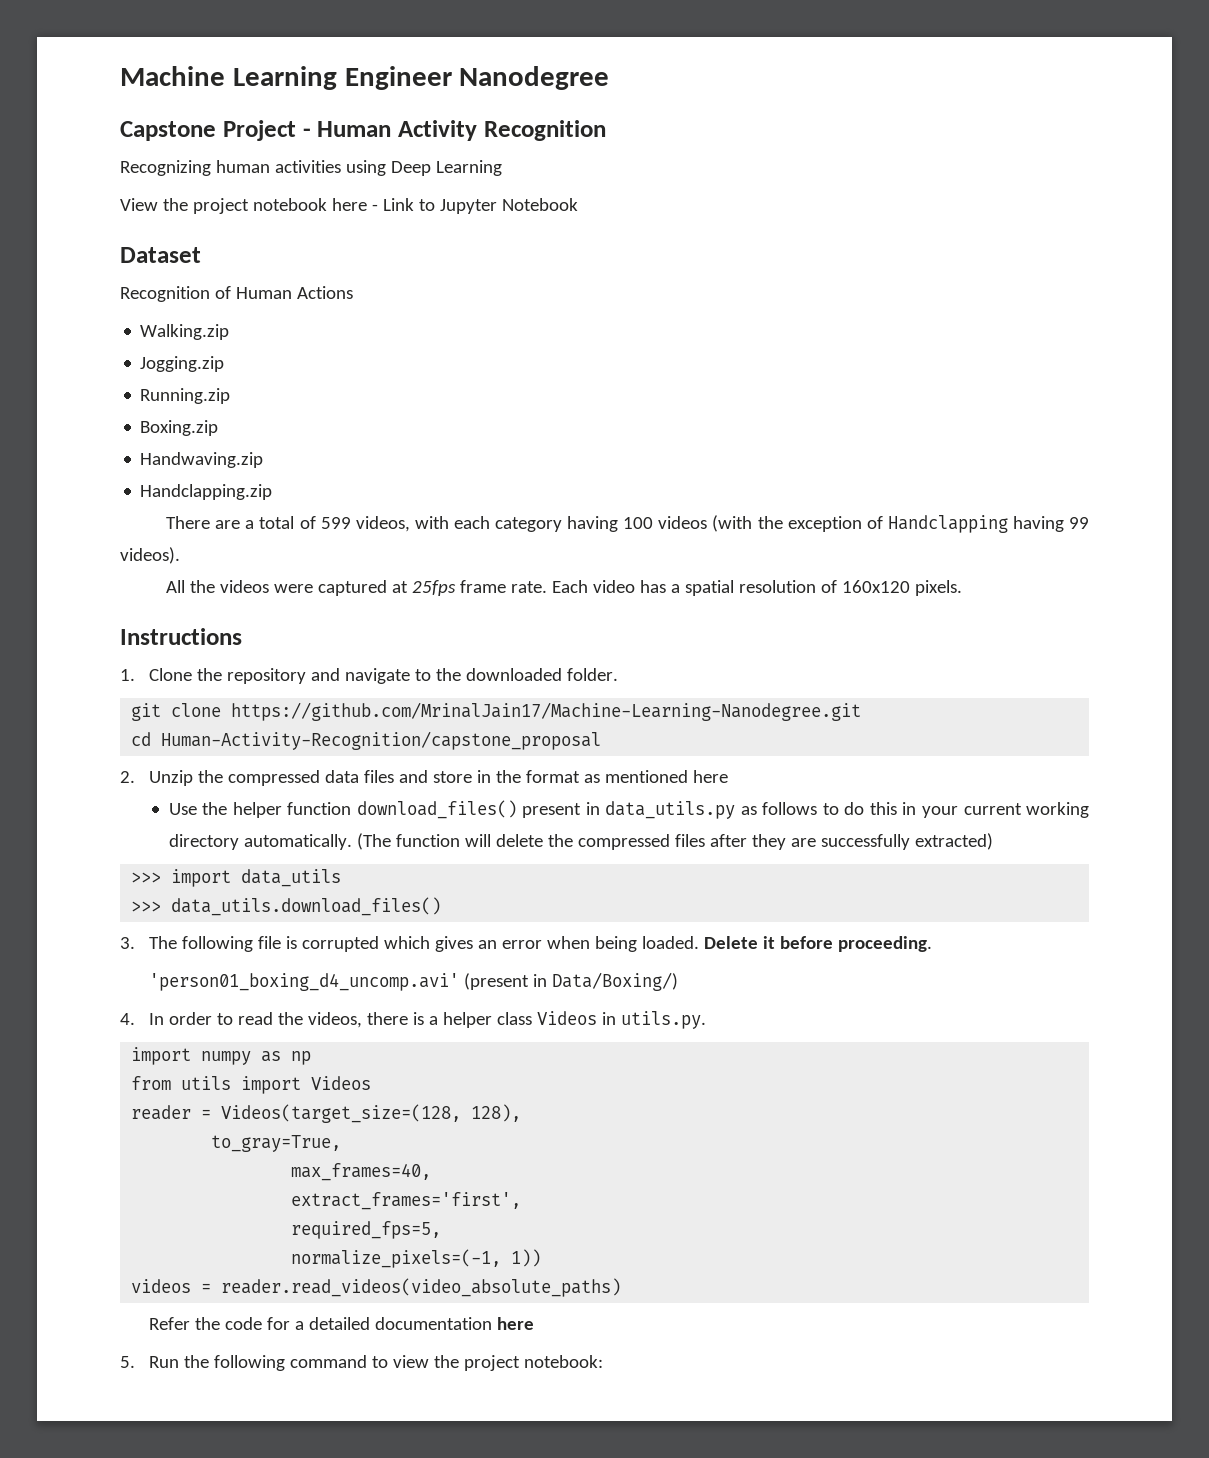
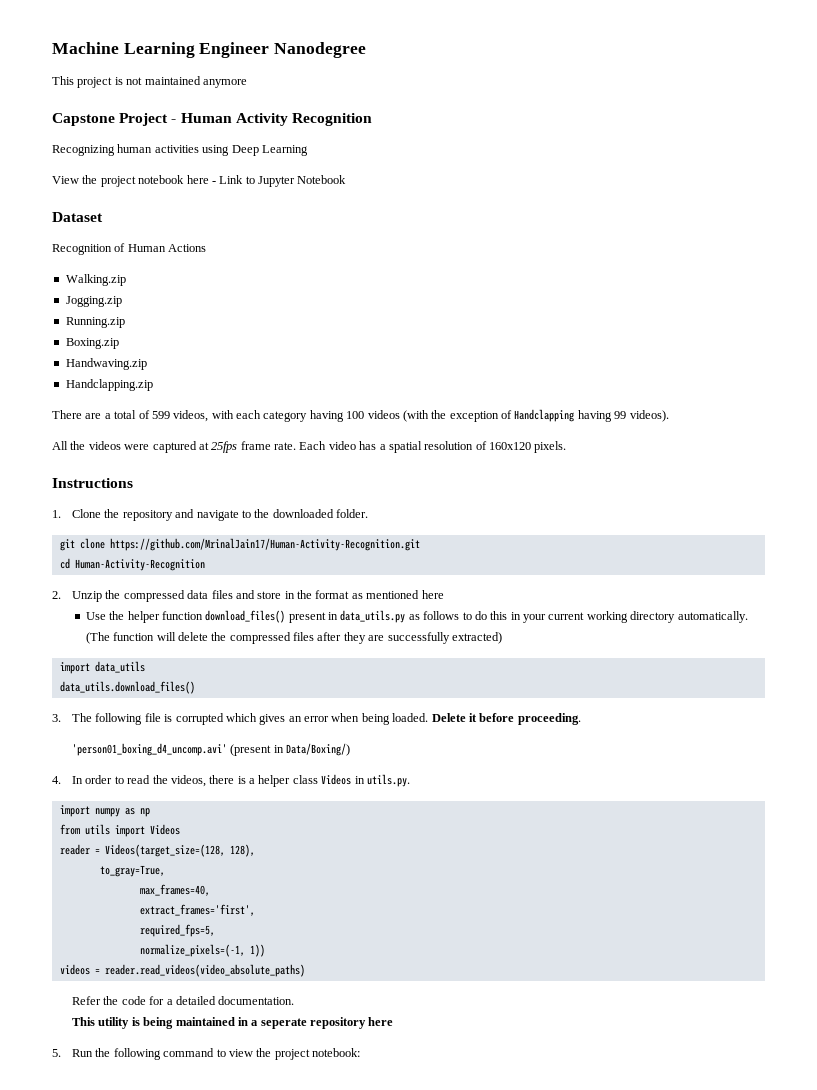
+ This project is not maintained anymore
- git clone https://github.com/MrinalJain17/Machine-Learning-Nanodegree.git
+ git clone https://github.com/MrinalJain17/Human-Activity-Recognition.git
- cd Human-Activity-Recognition/capstone_proposal
+ cd Human-Activity-Recognition
- >>> import data_utils
+ import data_utils
- >>> data_utils.download_files()
+ data_utils.download_files()
- Refer the code for a detailed documentation here
+ Refer the code for a detailed documentation.
+ This utility is being maintained in a seperate repository here

